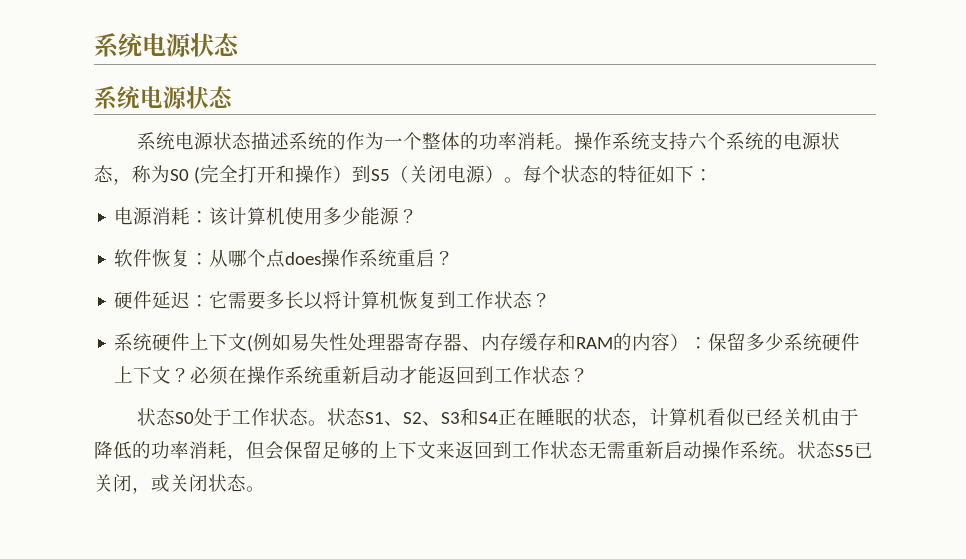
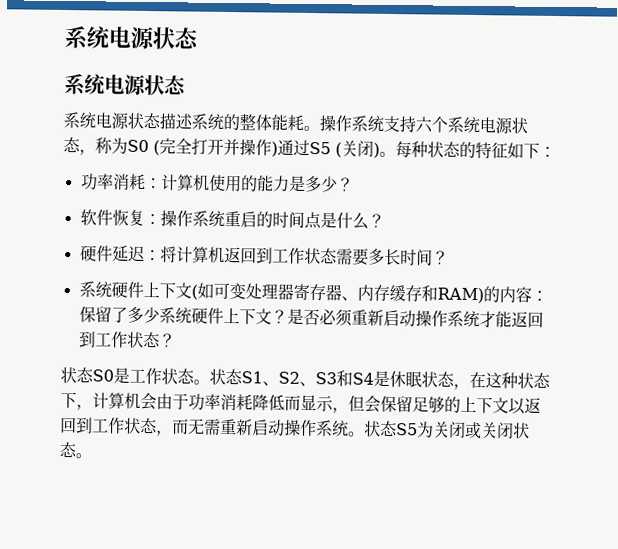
- 系统电源状态描述系统的作为一个整体的功率消耗。
+ 系统电源状态描述系统的整体能耗。
- 操作系统支持六个系统的电源状态，称为S0 (完全打开和操作）到S5（关闭电源）。每个状态的特征如下：
- 电源消耗：该计算机使用多少能源？
- 软件恢复：从哪个点does操作系统重启？
+ 操作系统支持六个系统电源状态，称为S0 (完全打开并操作)通过S5 (关闭)。每种状态的特征如下：
+ 功率消耗：计算机使用的能力是多少？
+ 软件恢复：操作系统重启的时间点是什么？
- 硬件延迟：它需要多长以将计算机恢复到工作状态？
+ 硬件延迟：将计算机返回到工作状态需要多长时间？
- 系统硬件上下文(例如易失性处理器寄存器、内存缓存和RAM的内容）：保留多少系统硬件上下文？
+ 系统硬件上下文(如可变处理器寄存器、内存缓存和RAM)的内容：保留了多少系统硬件上下文？
- 必须在操作系统重新启动才能返回到工作状态？
+ 是否必须重新启动操作系统才能返回到工作状态？
- 状态S0处于工作状态。
+ 状态S0是工作状态。
- 状态S1、S2、S3和S4正在睡眠的状态，计算机看似已经关机由于降低的功率消耗，但会保留足够的上下文来返回到工作状态无需重新启动操作系统。
+ 状态S1、S2、S3和S4是休眠状态，在这种状态下，计算机会由于功率消耗降低而显示，但会保留足够的上下文以返回到工作状态，而无需重新启动操作系统。
- 状态S5已关闭，或关闭状态。
+ 状态S5为关闭或关闭状态。

